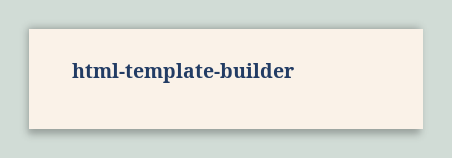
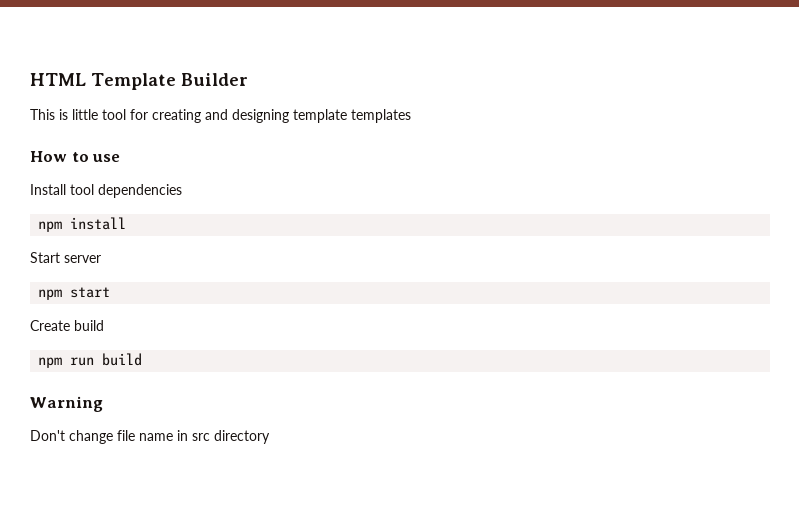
- html-template-builder
+ HTML Template Builder
+ This is little tool for creating and designing template templates
+ How to use
+ Install tool dependencies
+ npm install
+ Start server
+ npm start
+ Create build
+ npm run build
+ Warning
+ Don't change file name in src directory

